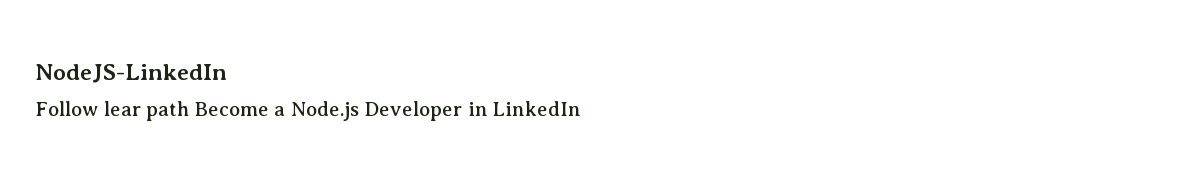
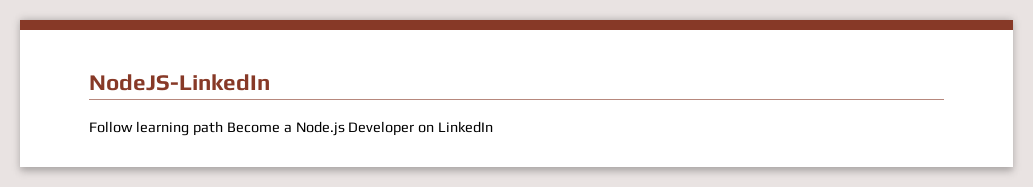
- Follow lear path Become a Node.js Developer in LinkedIn
+ Follow learning path Become a Node.js Developer on LinkedIn

